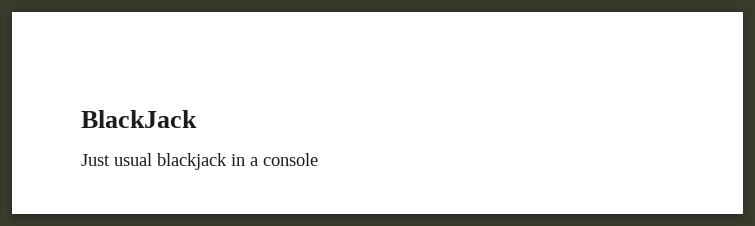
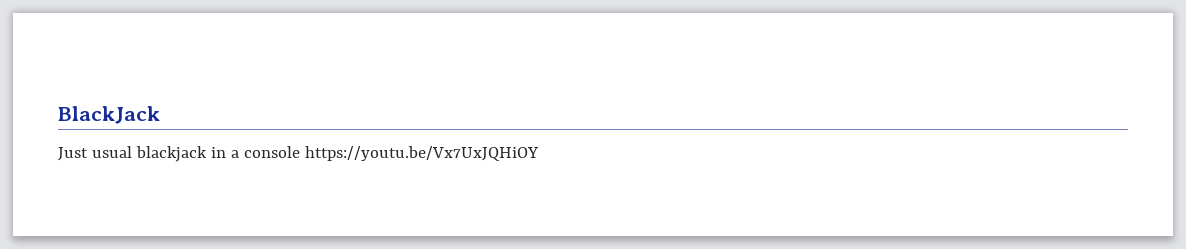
- Just usual blackjack in a console
+ Just usual blackjack in a console https://youtu.be/Vx7UxJQHiOY

